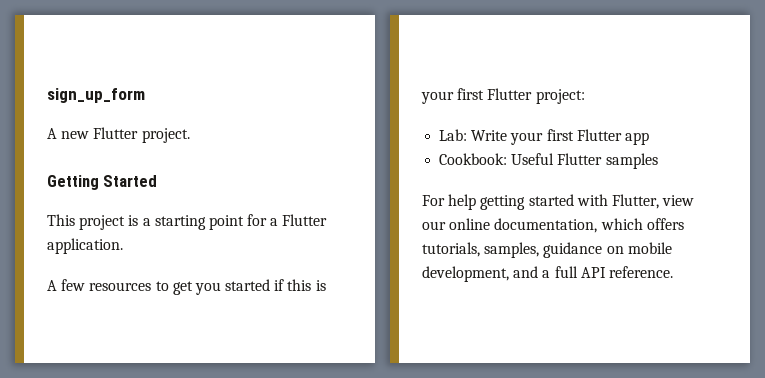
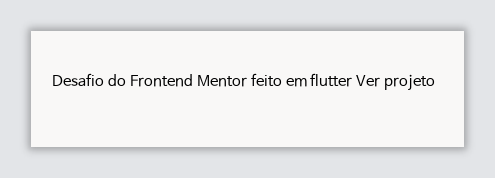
- sign_up_form
- A new Flutter project.
- Getting Started
- This project is a starting point for a Flutter application.
- A few resources to get you started if this is your first Flutter project:
- Lab: Write your first Flutter app
- Cookbook: Useful Flutter samples
- For help getting started with Flutter, view our online documentation, which offers tutorials, samples, guidance on mobile development, and a full API reference.
+ Desafio do Frontend Mentor feito em flutter Ver projeto

